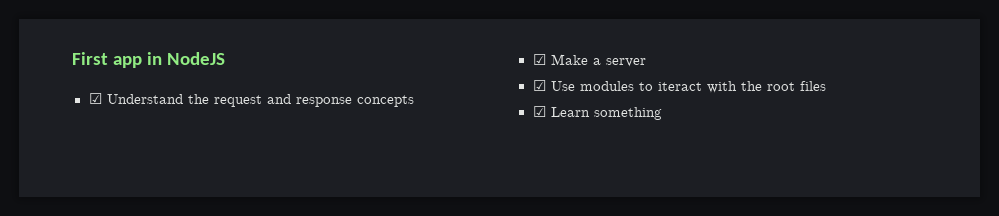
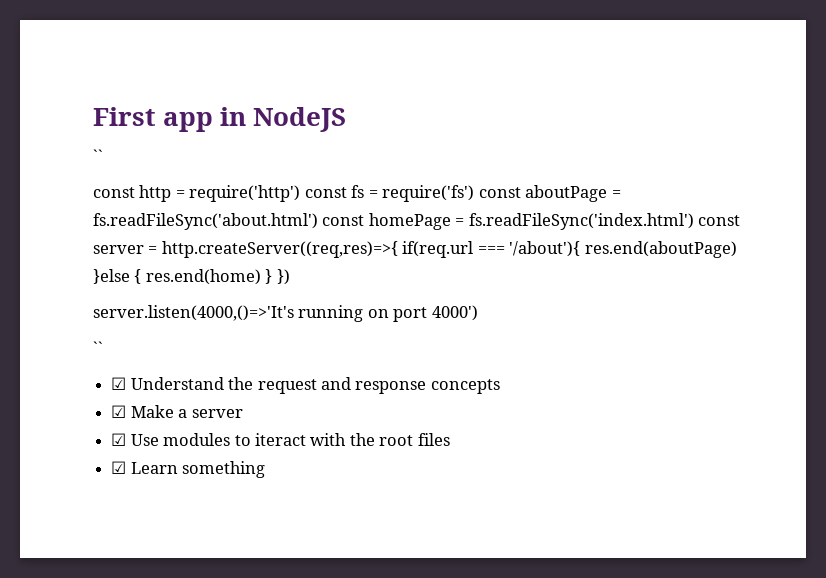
  First app in NodeJS
+ ``
+ const http = require('http') const fs = require('fs') const aboutPage = fs.readFileSync('about.html') const homePage = fs.readFileSync('index.html') const server = http.createServer((req,res)=>{ if(req.url === '/about'){ res.end(aboutPage) }else { res.end(home) } })
+ server.listen(4000,()=>'It's running on port 4000')
+ ``

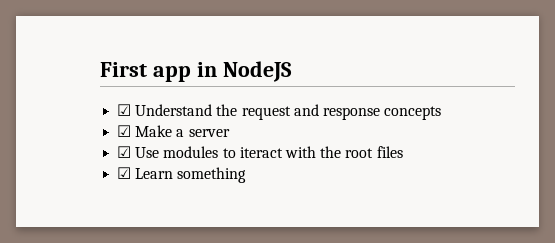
  First app in NodeJS
- ``
- const http = require('http') const fs = require('fs') const aboutPage = fs.readFileSync('about.html') const homePage = fs.readFileSync('index.html') const server = http.createServer((req,res)=>{ if(req.url === '/about'){ res.end(aboutPage) }else { res.end(home) } })
- server.listen(4000,()=>'It's running on port 4000')
- ``

